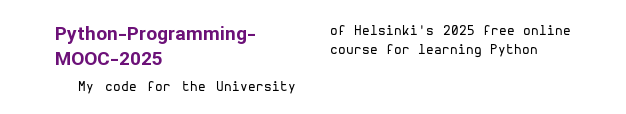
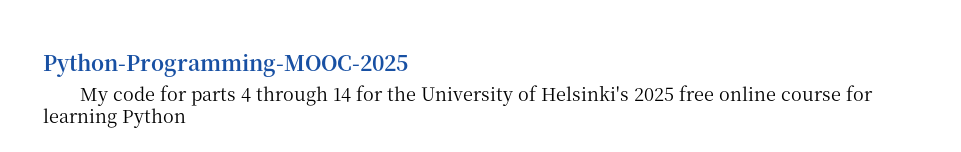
- My code for the University of Helsinki's 2025 free online course for learning Python
+ My code for parts 4 through 14 for the University of Helsinki's 2025 free online course for learning Python

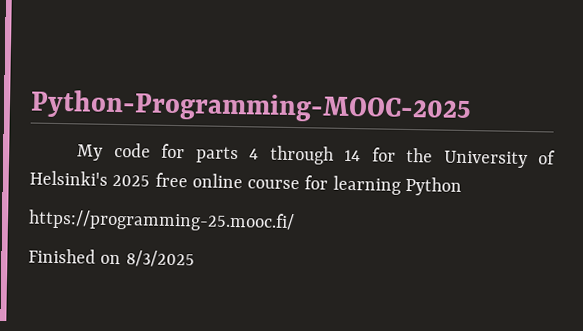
+ https://programming-25.mooc.fi/
+ Finished on 8/3/2025

